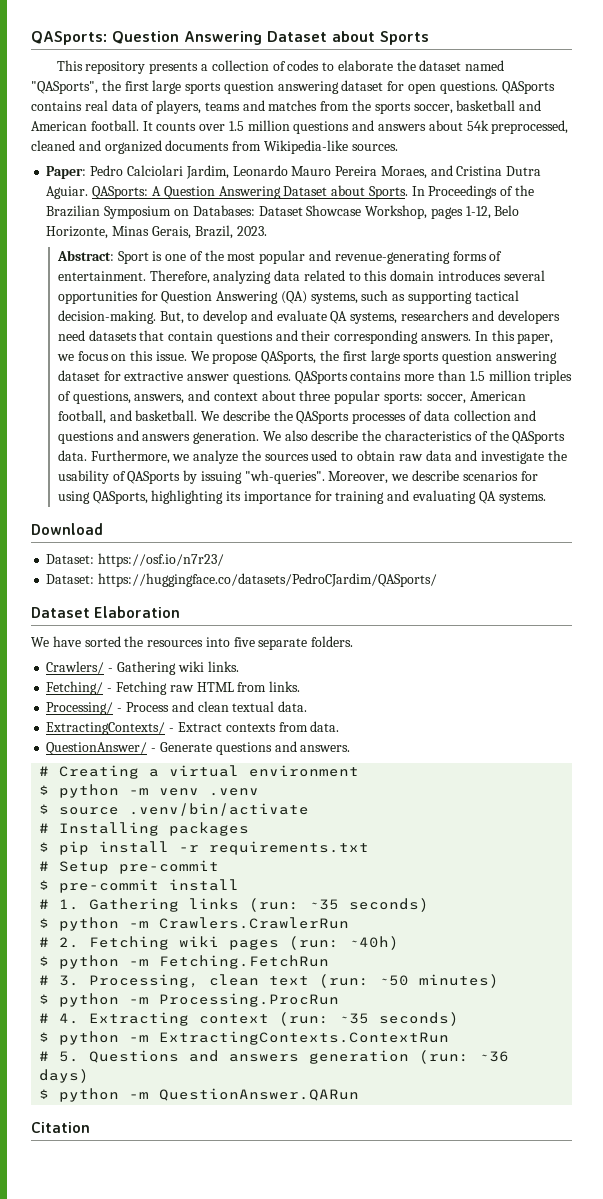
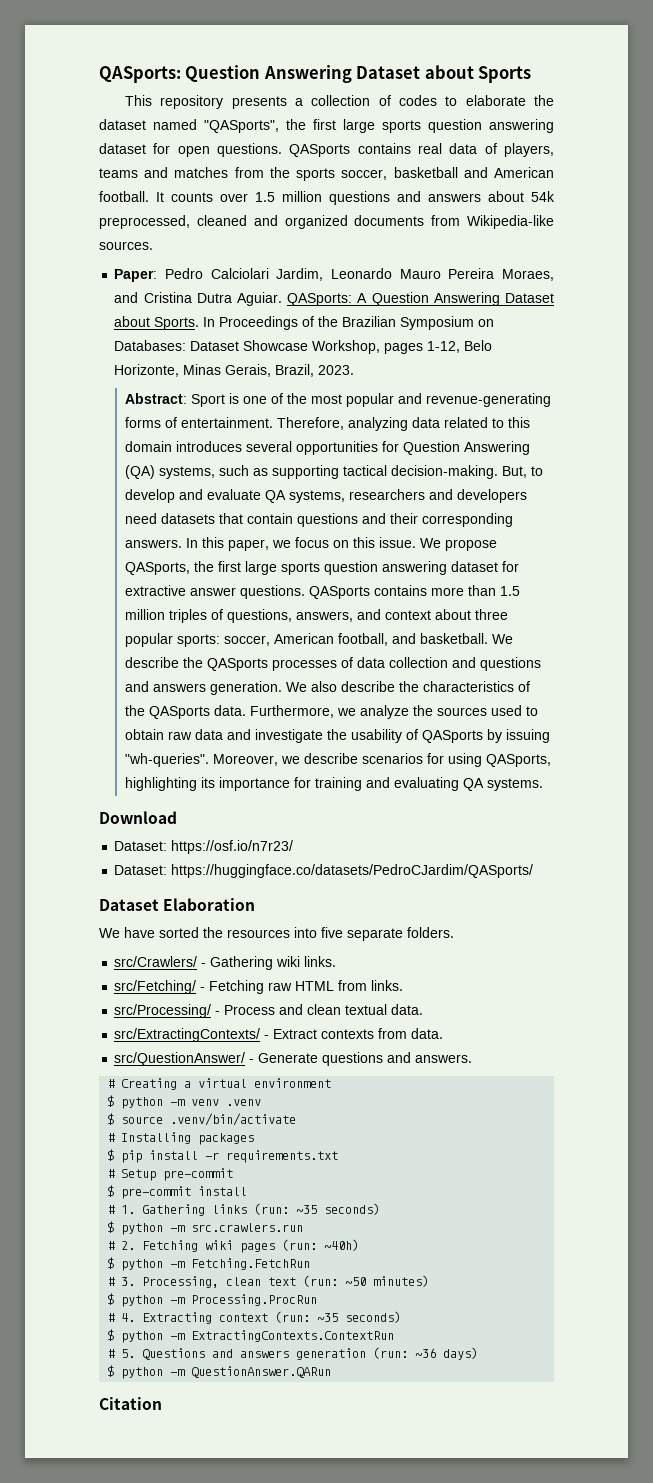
- Crawlers/ - Gathering wiki links.
+ src/Crawlers/ - Gathering wiki links.
- Fetching/ - Fetching raw HTML from links.
+ src/Fetching/ - Fetching raw HTML from links.
- Processing/ - Process and clean textual data.
+ src/Processing/ - Process and clean textual data.
- ExtractingContexts/ - Extract contexts from data.
+ src/ExtractingContexts/ - Extract contexts from data.
- QuestionAnswer/ - Generate questions and answers.
+ src/QuestionAnswer/ - Generate questions and answers.
- $ python -m Crawlers.CrawlerRun
+ $ python -m src.crawlers.run

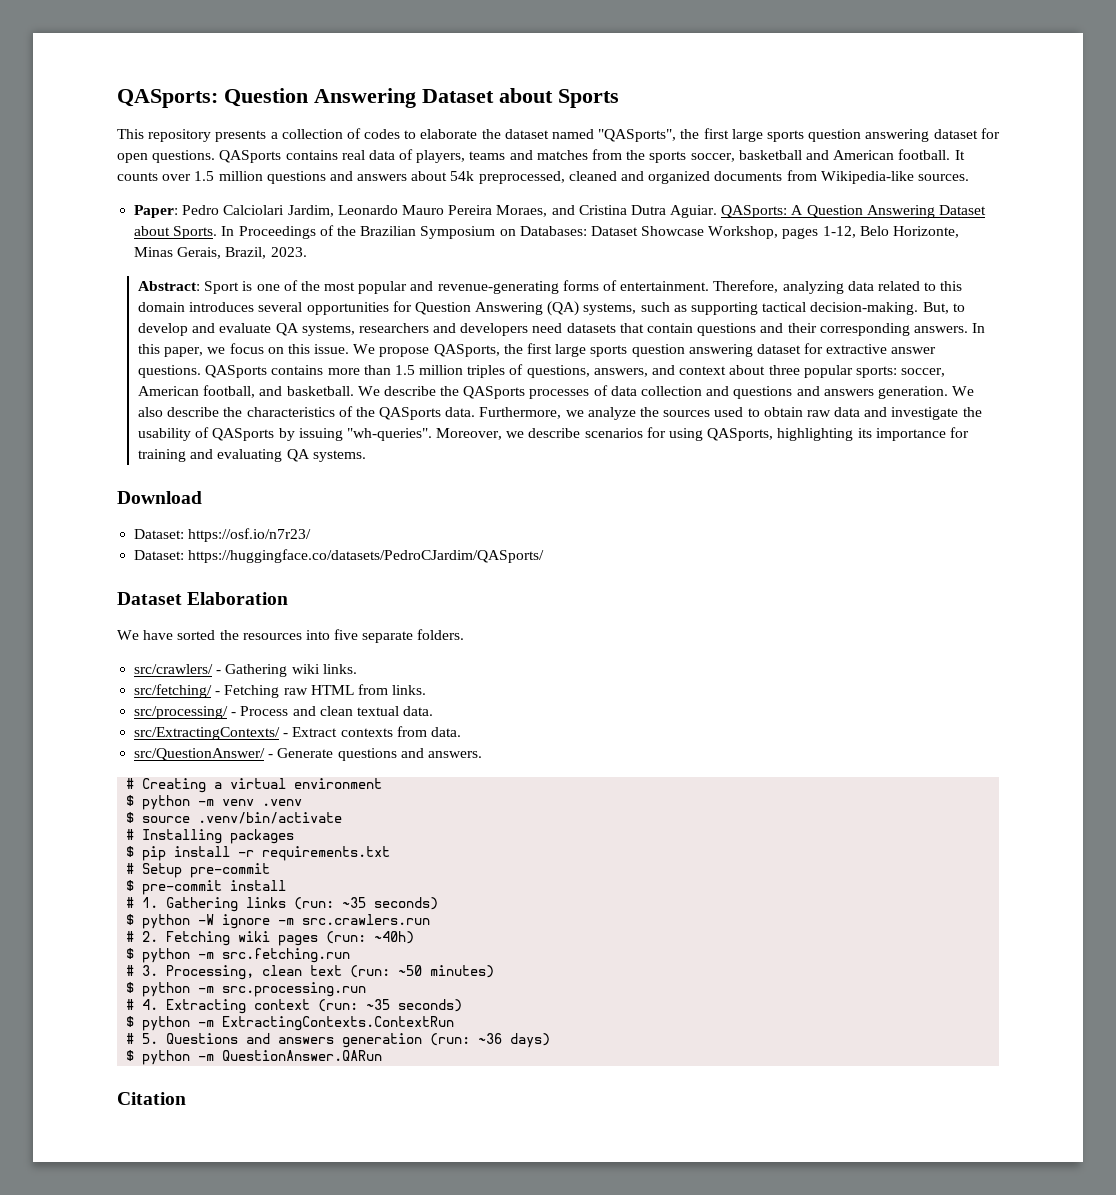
- src/Crawlers/ - Gathering wiki links.
+ src/crawlers/ - Gathering wiki links.
- src/Fetching/ - Fetching raw HTML from links.
+ src/fetching/ - Fetching raw HTML from links.
- src/Processing/ - Process and clean textual data.
+ src/processing/ - Process and clean textual data.
- $ python -m src.crawlers.run
+ $ python -W ignore -m src.crawlers.run
- $ python -m Fetching.FetchRun
+ $ python -m src.fetching.run
- $ python -m Processing.ProcRun
+ $ python -m src.processing.run

